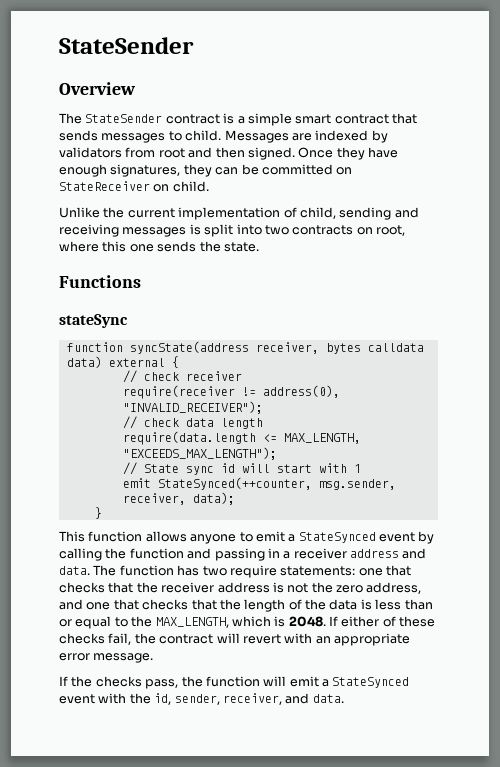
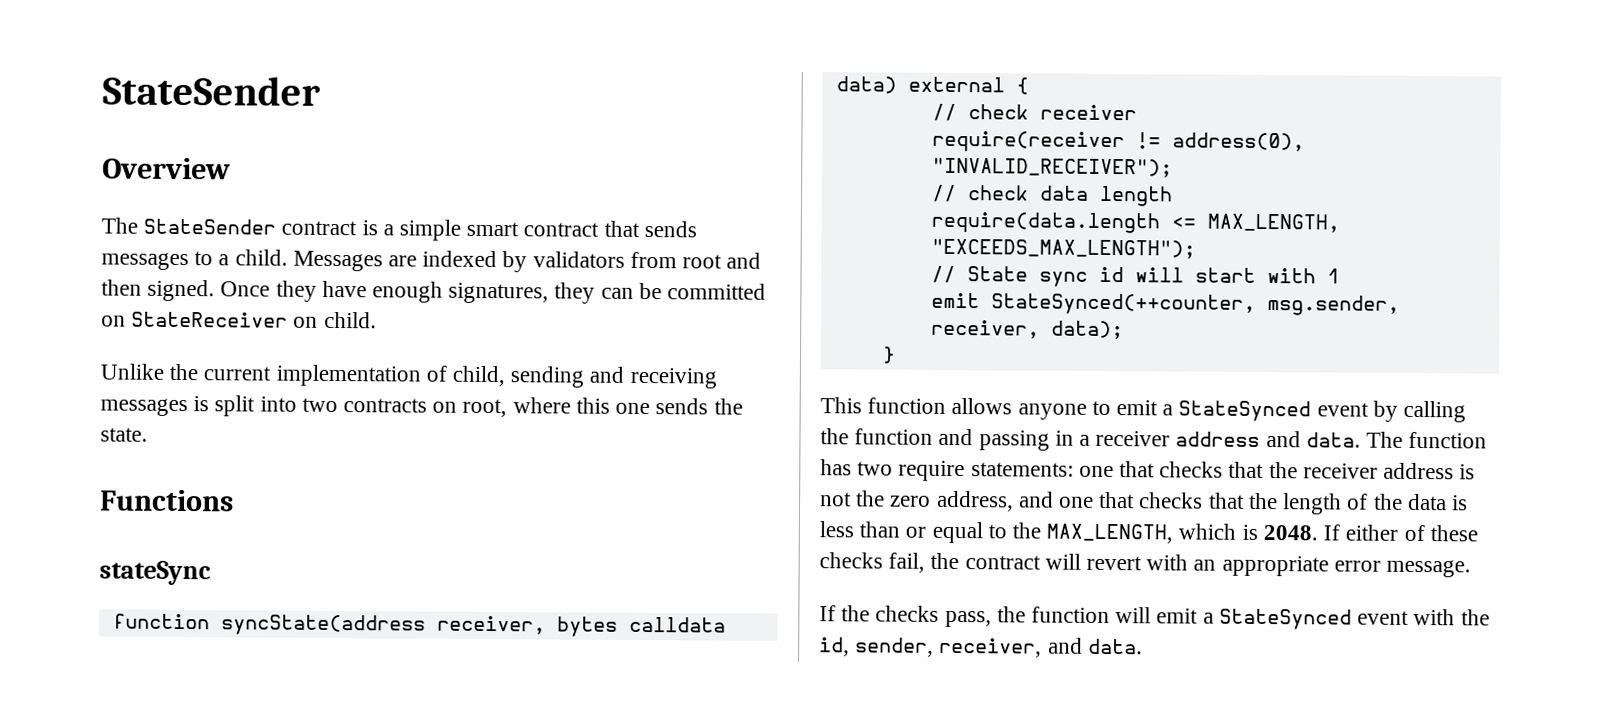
- The StateSender contract is a simple smart contract that sends messages to child.
+ The StateSender contract is a simple smart contract that sends messages to a child.

